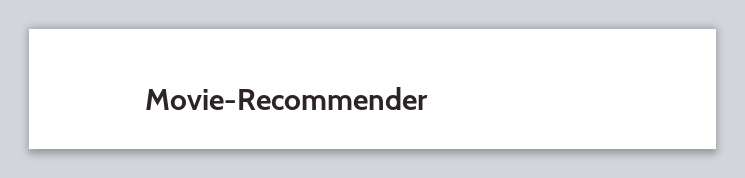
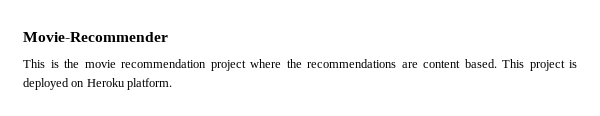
+ This is the movie recommendation project where the recommendations are content based. This project is deployed on Heroku platform.

